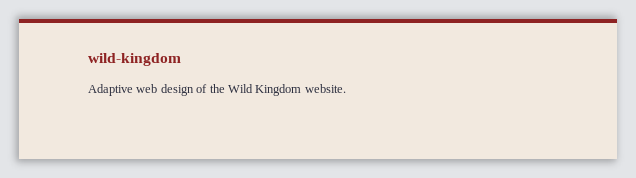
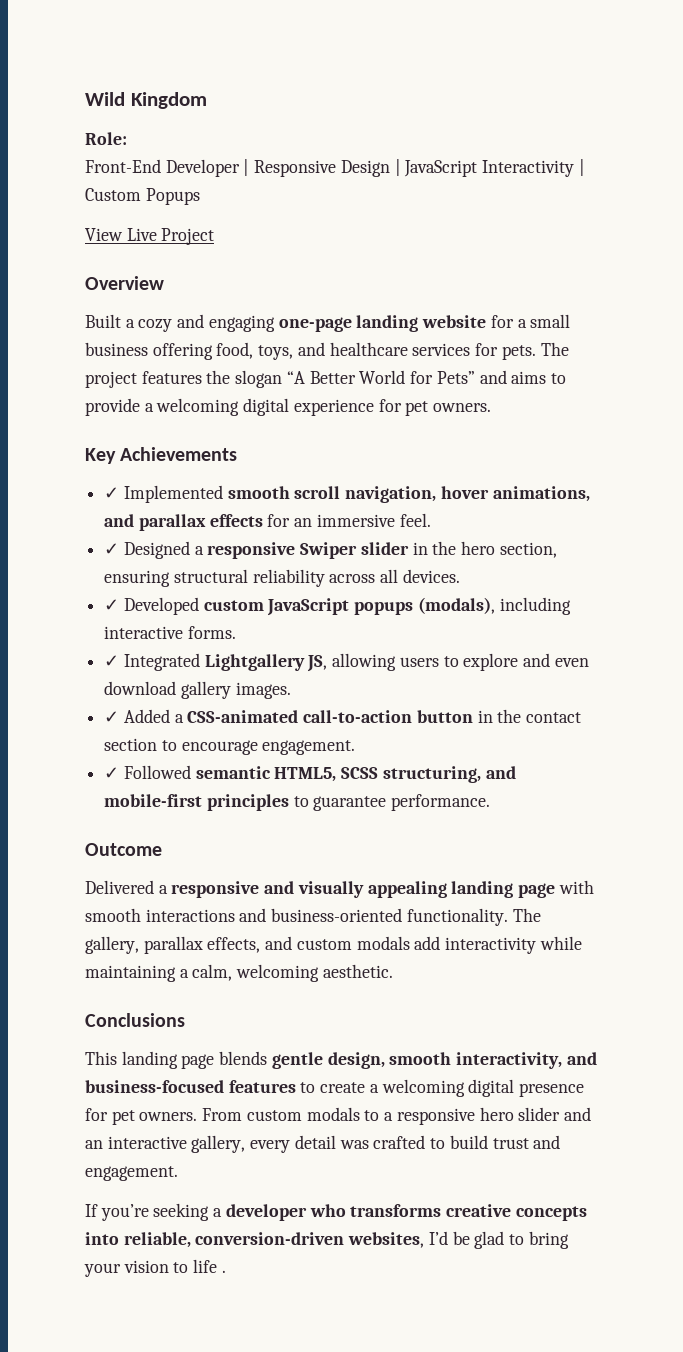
- wild-kingdom
- Adaptive web design of the Wild Kingdom website.
+ Wild Kingdom
+ Role:
+ Front-End Developer | Responsive Design | JavaScript Interactivity | Custom Popups
+ View Live Project
+ Overview
+ Built a cozy and engaging one-page landing website for a small business offering food, toys, and healthcare services for pets. The project features the slogan “A Better World for Pets” and aims to provide a welcoming digital experience for pet owners.
+ Key Achievements
+ ✓ Implemented smooth scroll navigation, hover animations, and parallax effects for an immersive feel.
+ ✓ Designed a responsive Swiper slider in the hero section, ensuring structural reliability across all devices.
+ ✓ Developed custom JavaScript popups (modals), including interactive forms.
+ ✓ Integrated Lightgallery JS, allowing users to explore and even download gallery images.
+ ✓ Added a CSS-animated call-to-action button in the contact section to encourage engagement.
+ ✓ Followed semantic HTML5, SCSS structuring, and mobile-first principles to guarantee performance.
+ Outcome
+ Delivered a responsive and visually appealing landing page with smooth interactions and business-oriented functionality. The gallery, parallax effects, and custom modals add interactivity while maintaining a calm, welcoming aesthetic.
+ Conclusions
+ This landing page blends gentle design, smooth interactivity, and business-focused features to create a welcoming digital presence for pet owners. From custom modals to a responsive hero slider and an interactive gallery, every detail was crafted to build trust and engagement.
+ If you’re seeking a developer who transforms creative concepts into reliable, conversion-driven websites, I’d be glad to bring your vision to life .

